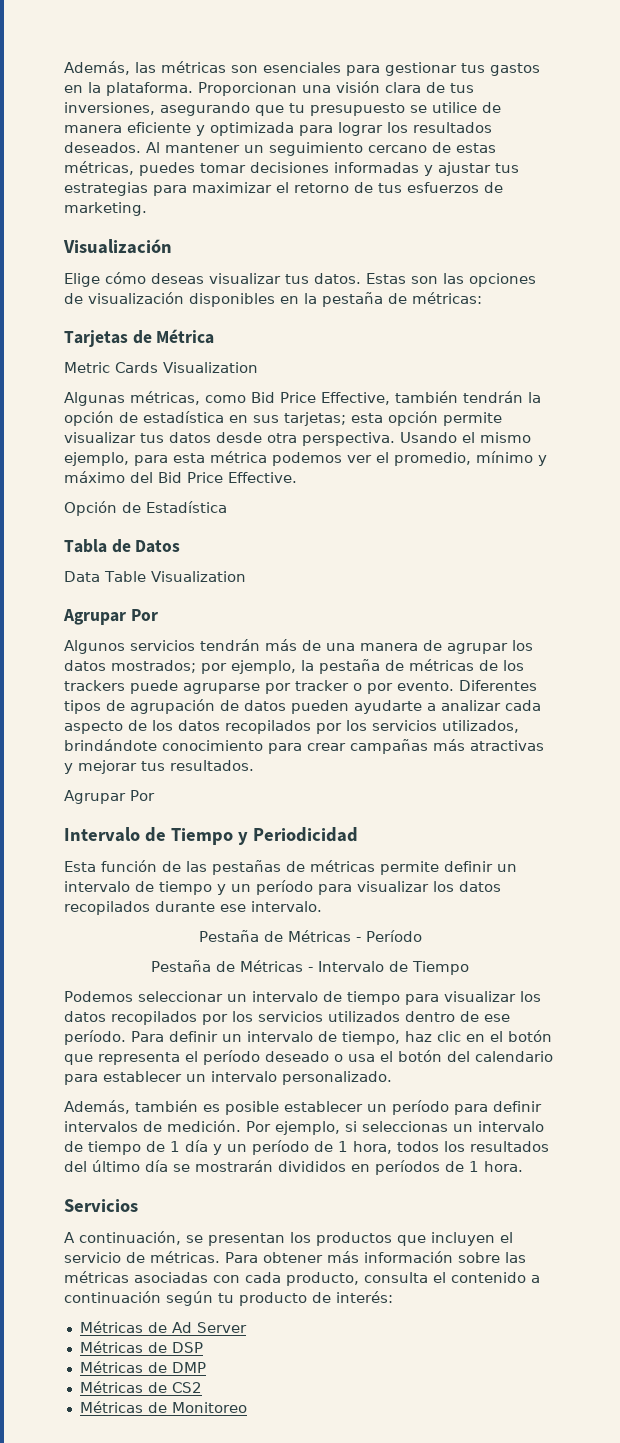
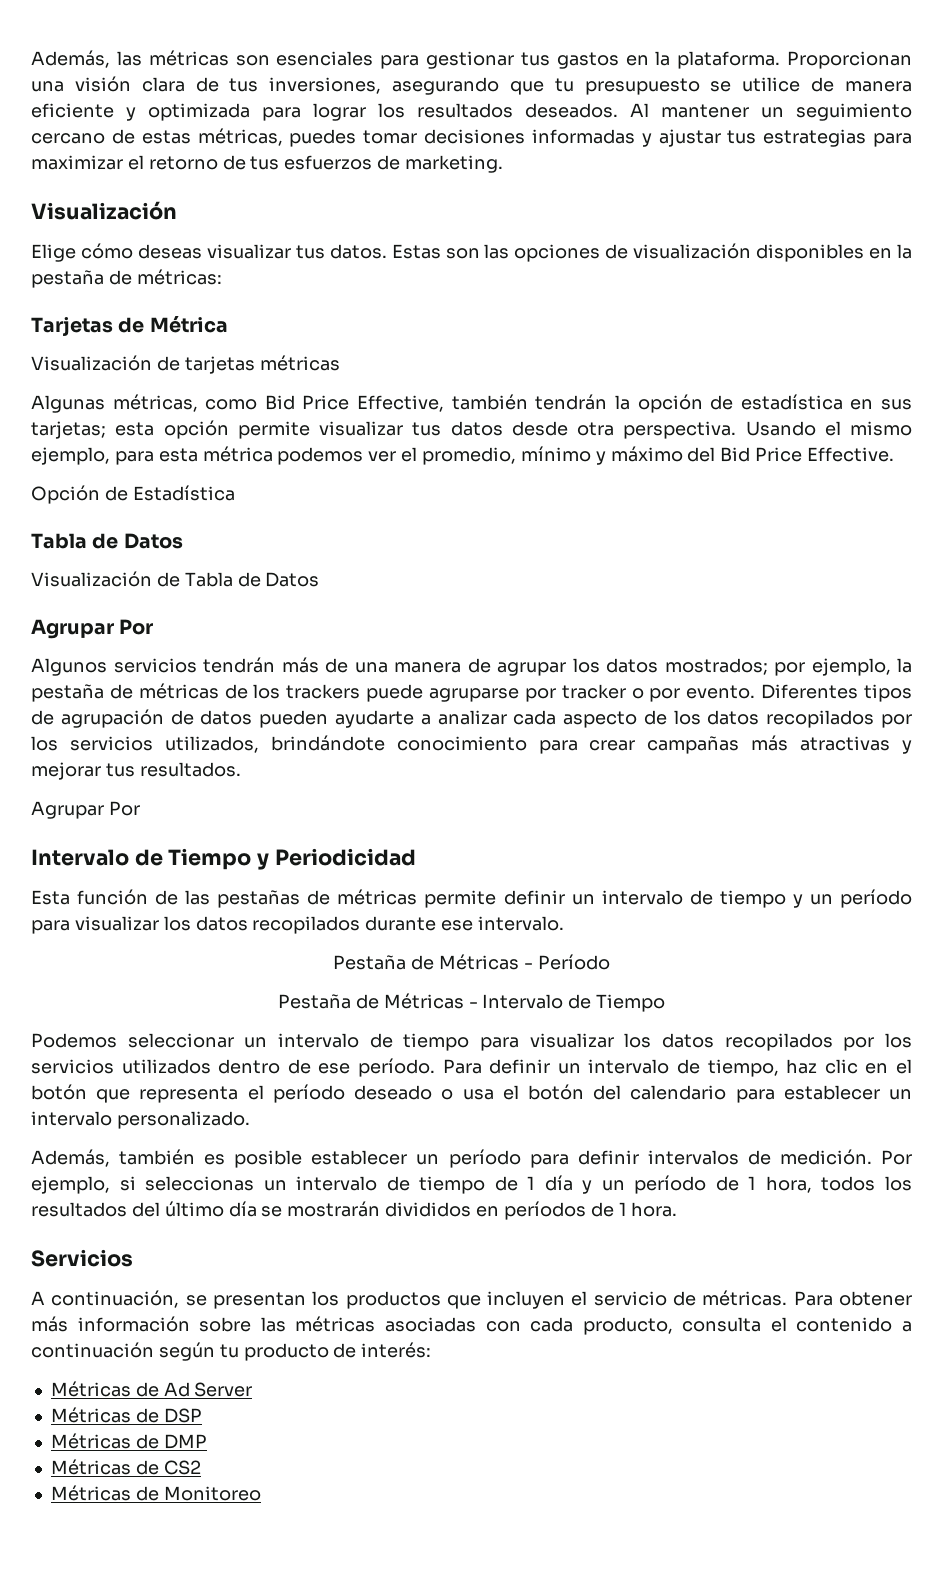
- Metric Cards Visualization
+ Visualización de tarjetas métricas
- Data Table Visualization
+ Visualización de Tabla de Datos

